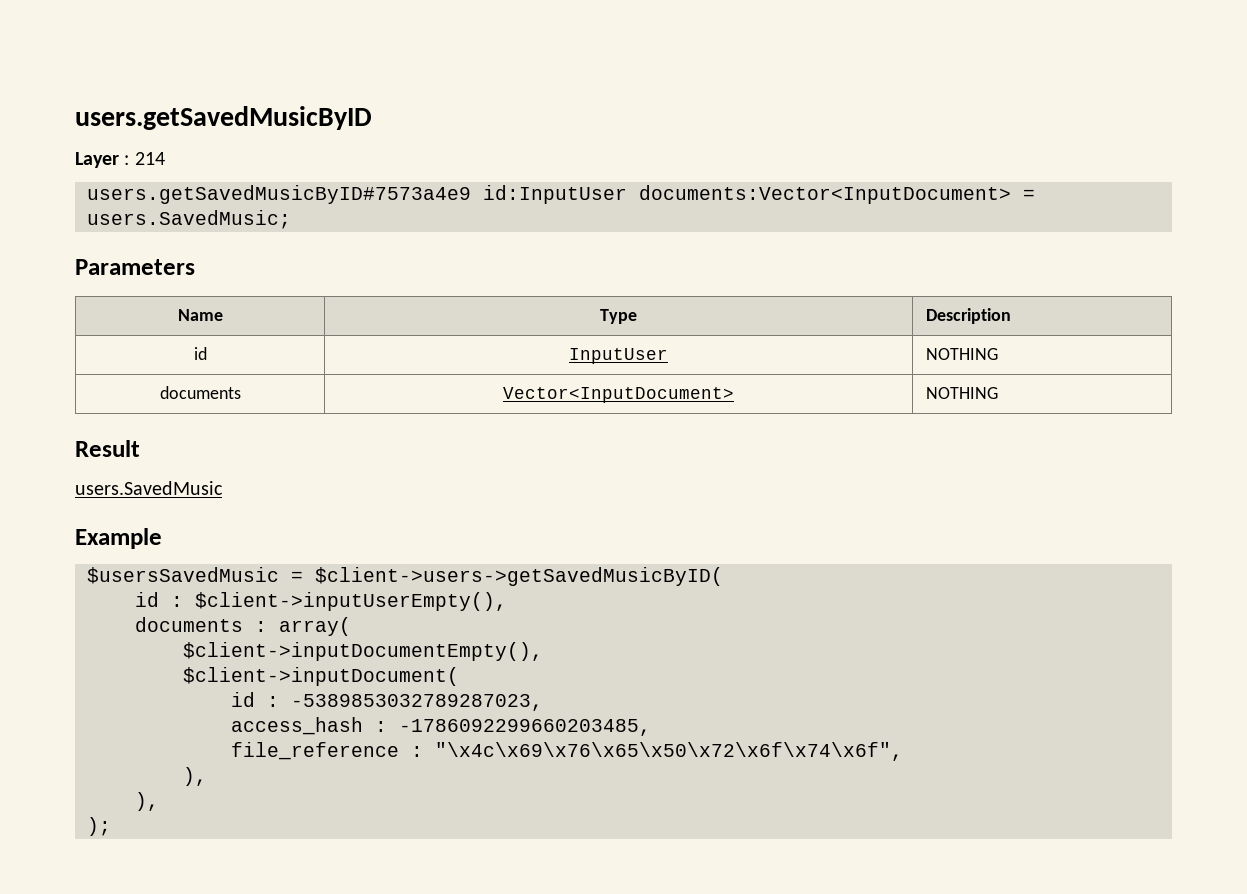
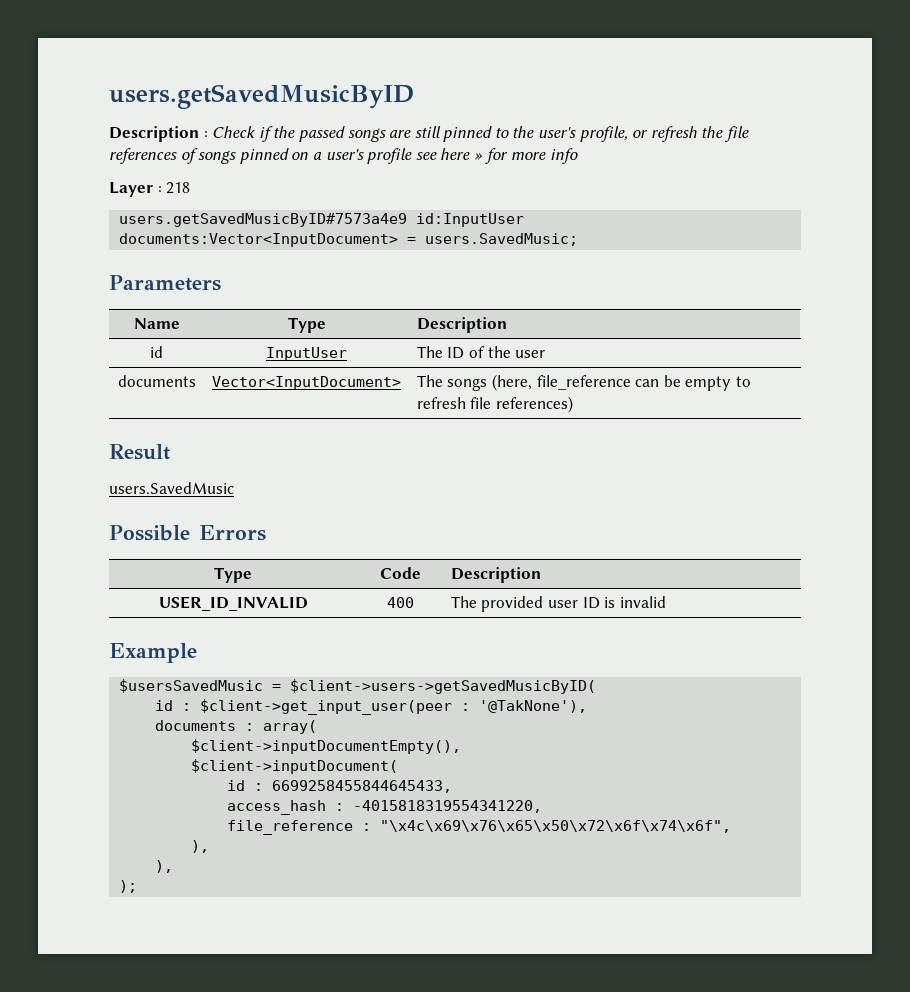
+ Description : Check if the passed songs are still pinned to the user's profile, or refresh the file references of songs pinned on a user's profile see here » for more info
- Layer : 214
+ Layer : 218
- id | InputUser | NOTHING
- documents | Vector<InputDocument> | NOTHING
+ id | InputUser | The ID of the user
+ documents | Vector<InputDocument> | The songs (here, file_reference can be empty to refresh file references)
  Result
  users.SavedMusic
+ Possible Errors
+ Type | Code | Description
+ USER_ID_INVALID | 400 | The provided user ID is invalid
- id : $client->inputUserEmpty(),
+ id : $client->get_input_user(peer : '@TakNone'),
- id : -5389853032789287023,
+ id : 6699258455844645433,
- access_hash : -1786092299660203485,
+ access_hash : -4015818319554341220,

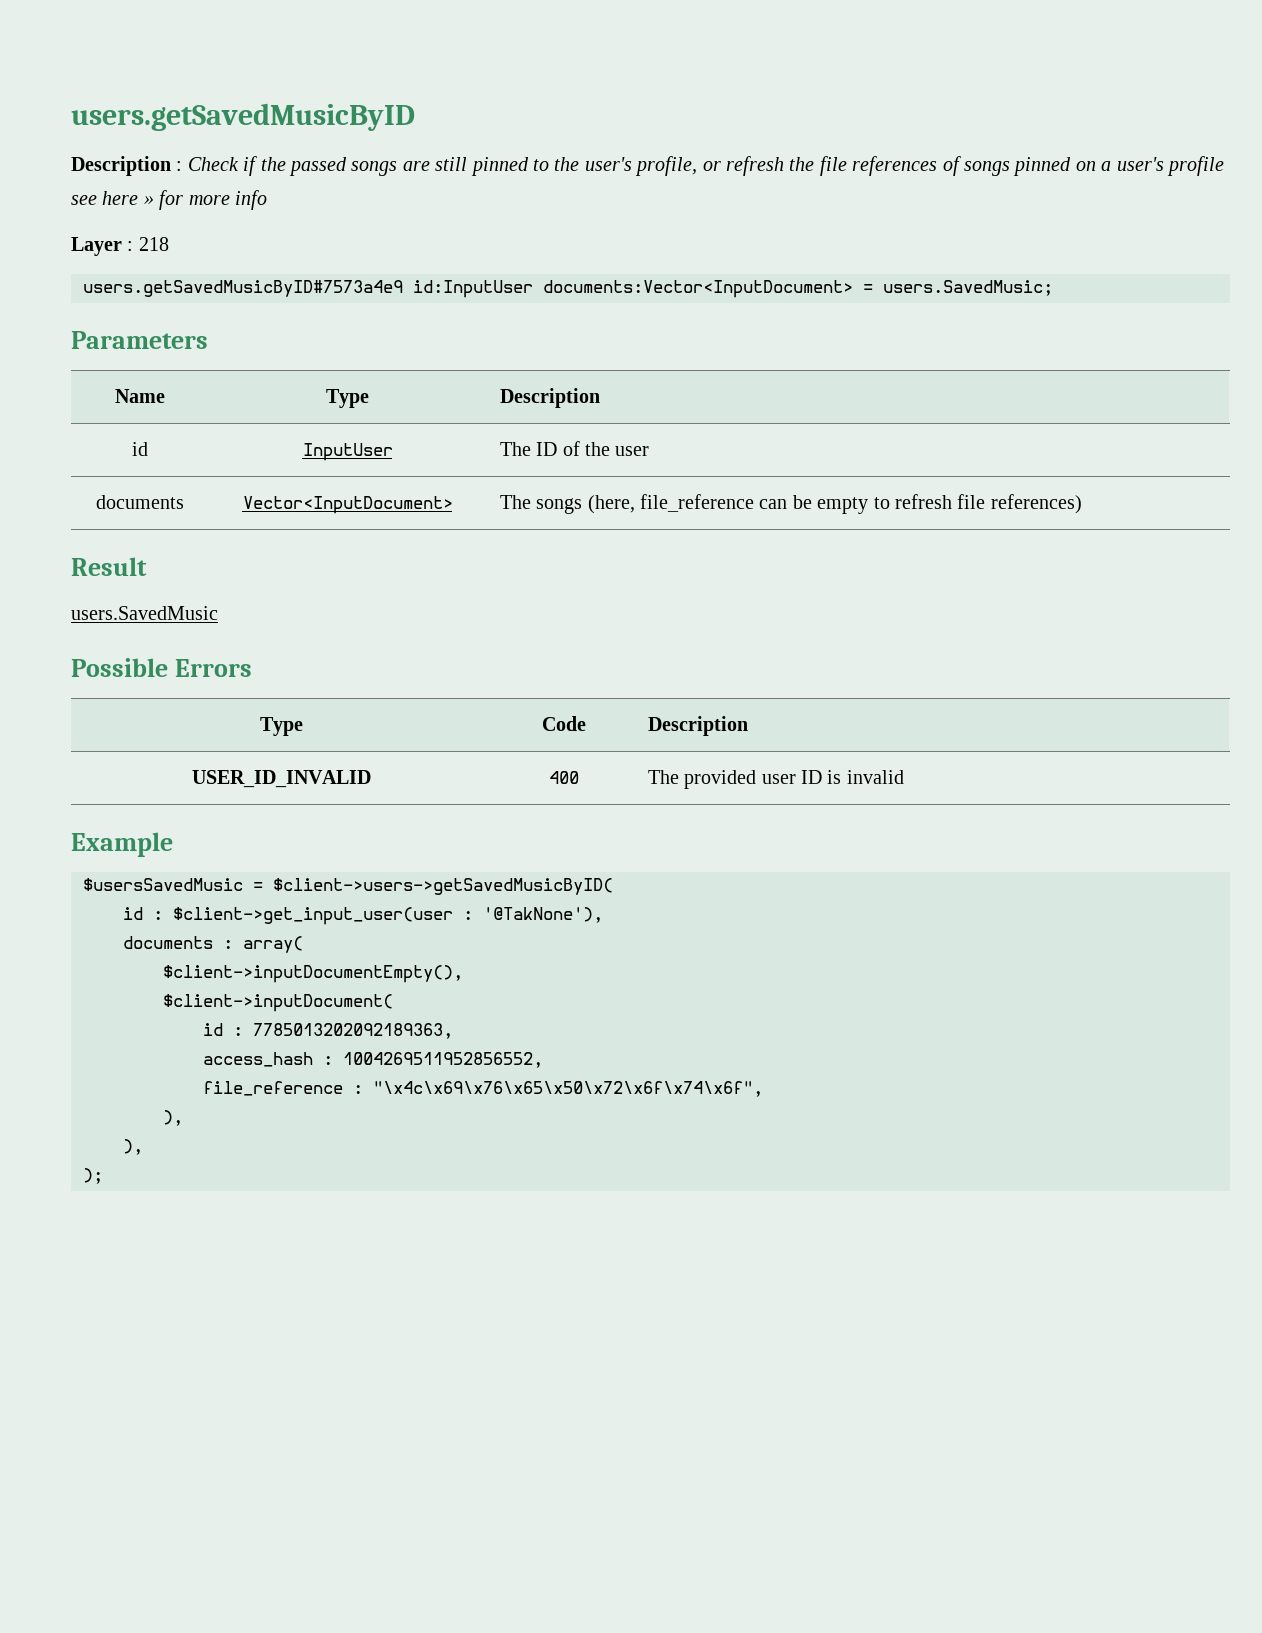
- id : $client->get_input_user(peer : '@TakNone'),
+ id : $client->get_input_user(user : '@TakNone'),
- id : 6699258455844645433,
+ id : 7785013202092189363,
- access_hash : -4015818319554341220,
+ access_hash : 1004269511952856552,

